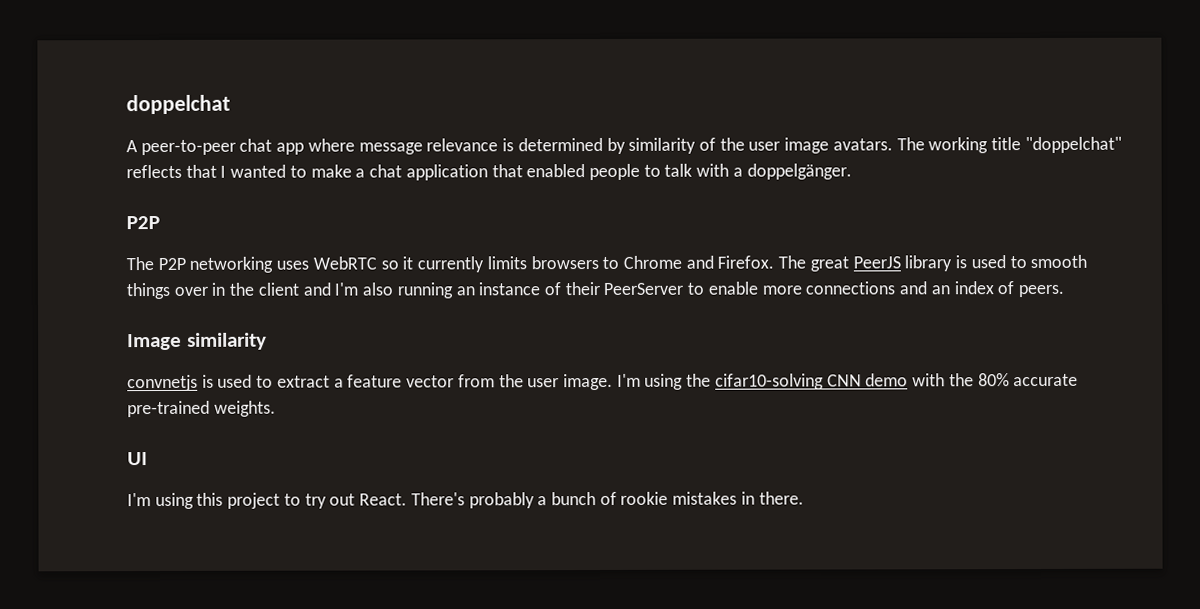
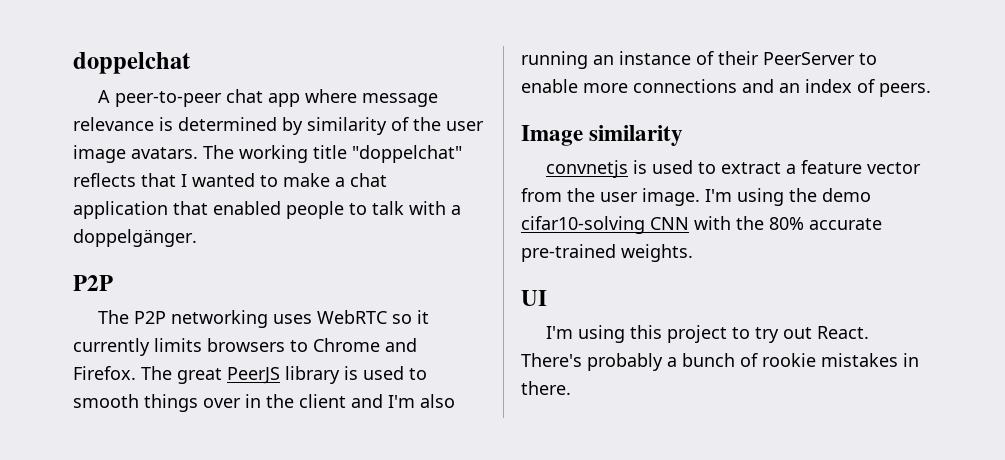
- I'm using the cifar10-solving CNN demo with the 80% accurate pre-trained weights.
+ I'm using the demo cifar10-solving CNN with the 80% accurate pre-trained weights.

